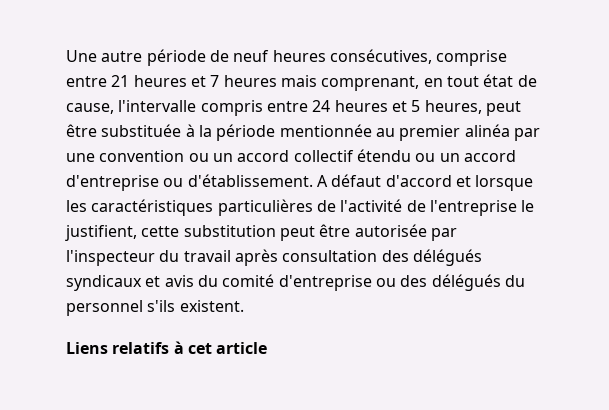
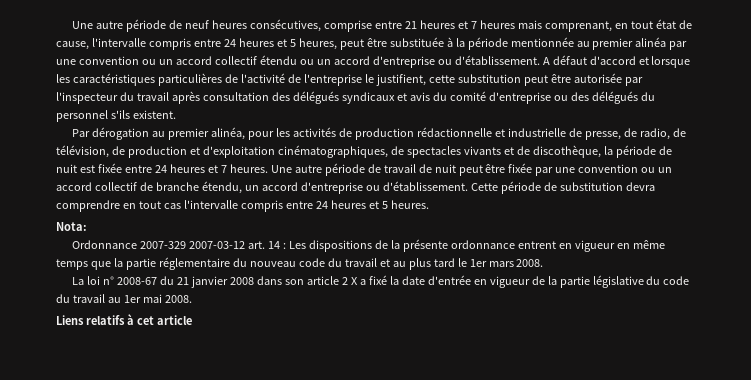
+ Par dérogation au premier alinéa, pour les activités de production rédactionnelle et industrielle de presse, de radio, de télévision, de production et d'exploitation cinématographiques, de spectacles vivants et de discothèque, la période de nuit est fixée entre 24 heures et 7 heures. Une autre période de travail de nuit peut être fixée par une convention ou un accord collectif de branche étendu, un accord d'entreprise ou d'établissement. Cette période de substitution devra comprendre en tout cas l'intervalle compris entre 24 heures et 5 heures.
+ Nota:
+ Ordonnance 2007-329 2007-03-12 art. 14 : Les dispositions de la présente ordonnance entrent en vigueur en même temps que la partie réglementaire du nouveau code du travail et au plus tard le 1er mars 2008.
+ La loi n° 2008-67 du 21 janvier 2008 dans son article 2 X a fixé la date d'entrée en vigueur de la partie législative du code du travail au 1er mai 2008.

